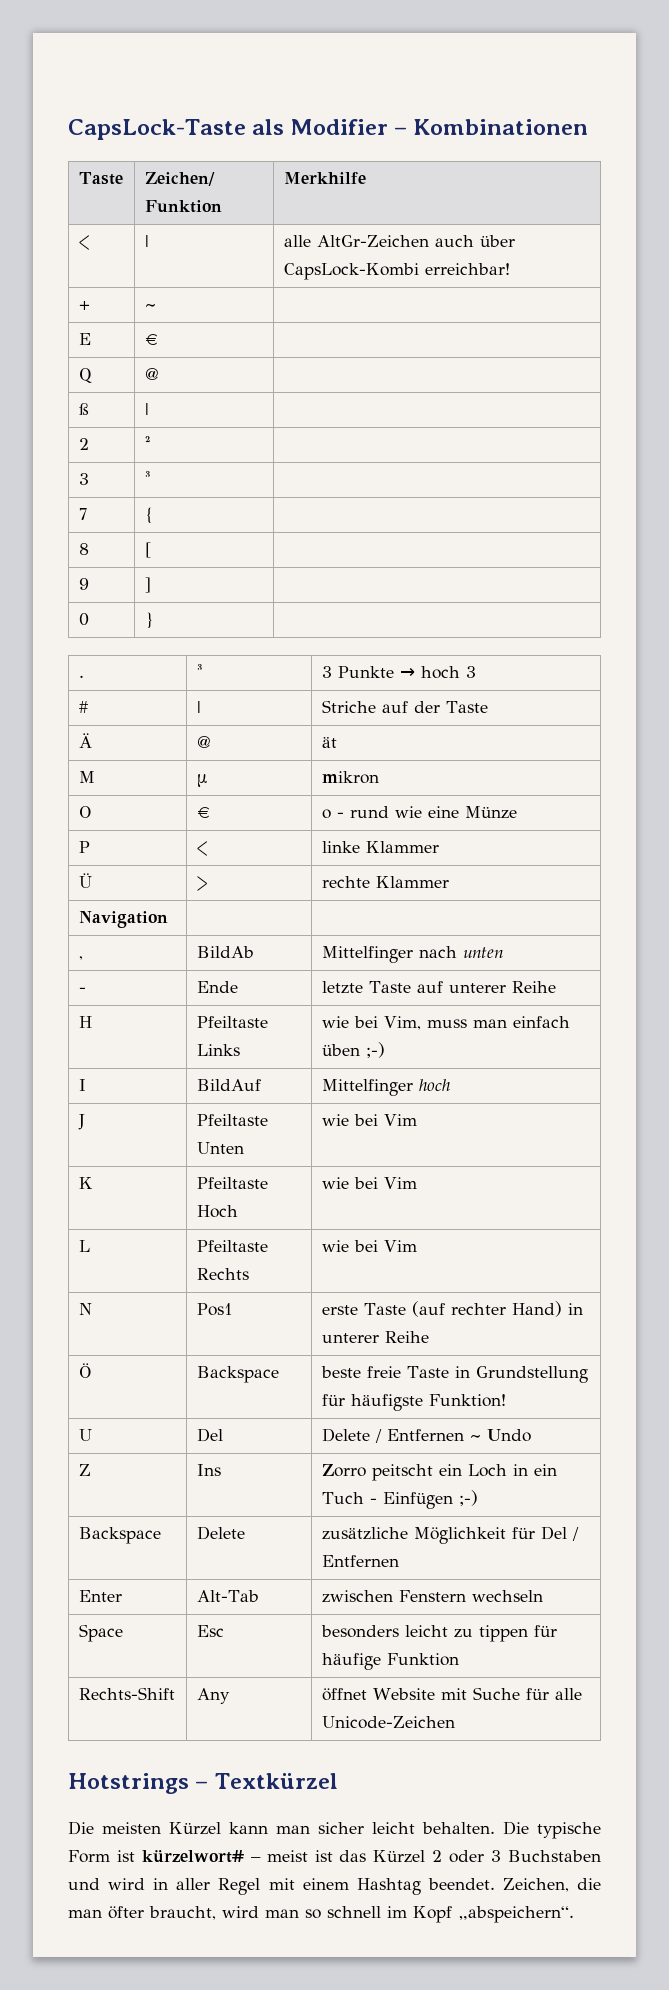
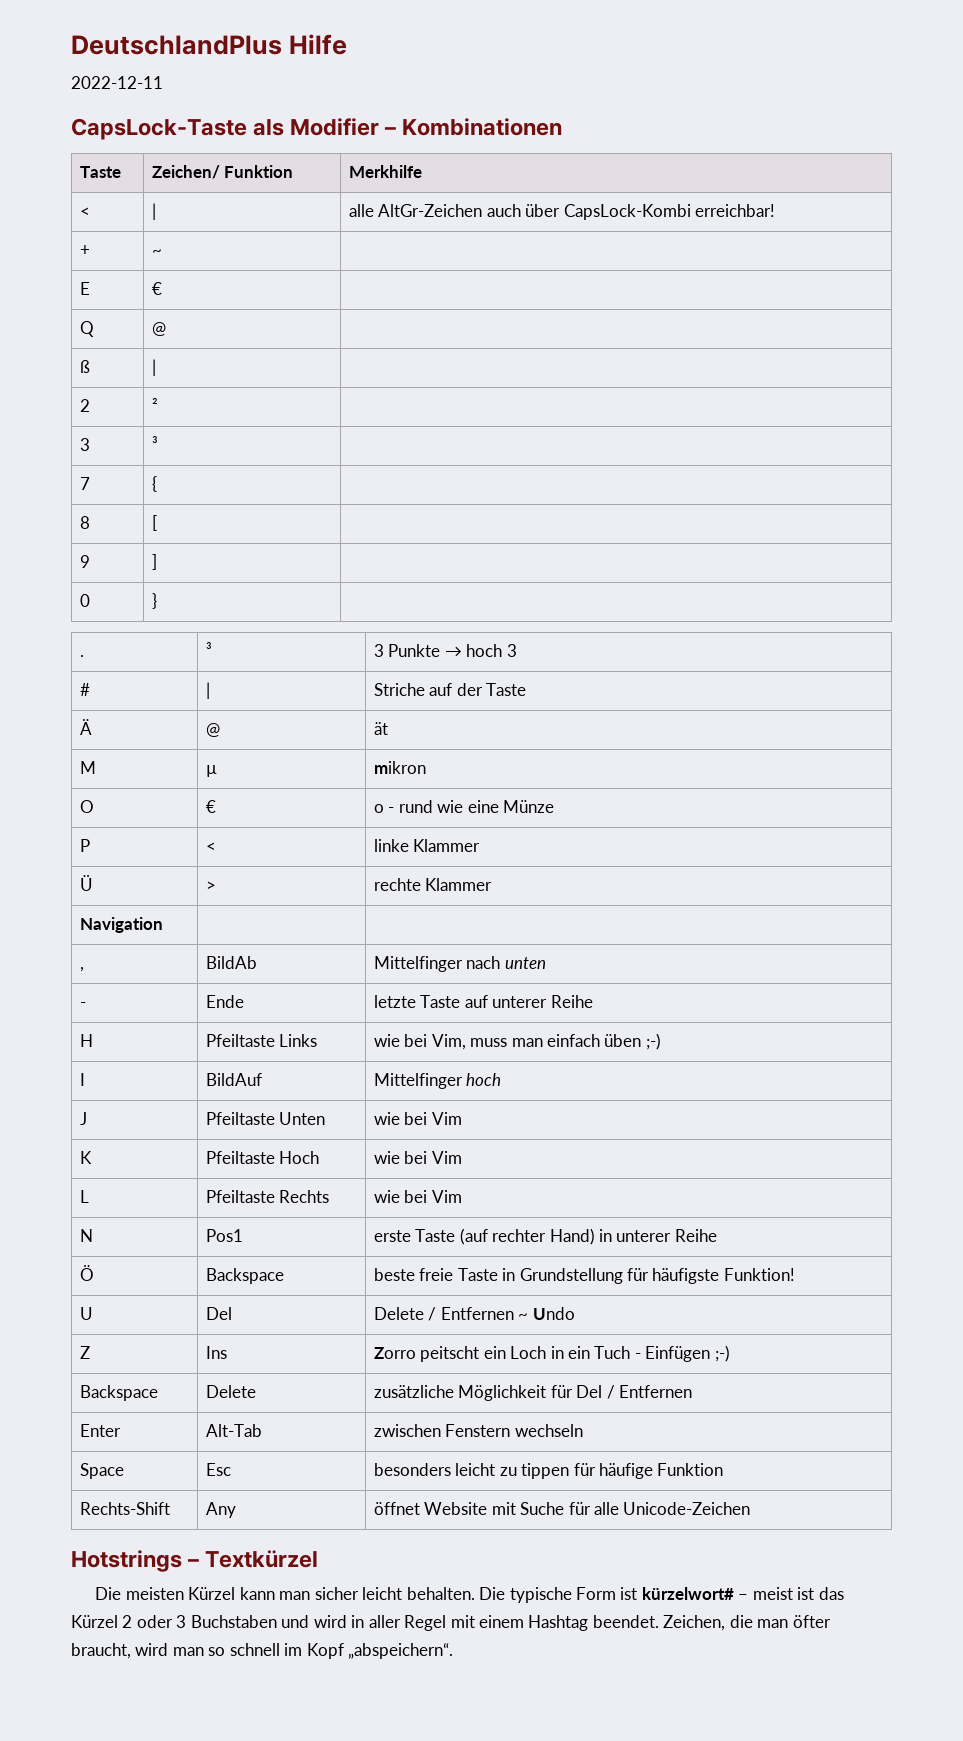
+ DeutschlandPlus Hilfe
+ 2022-12-11

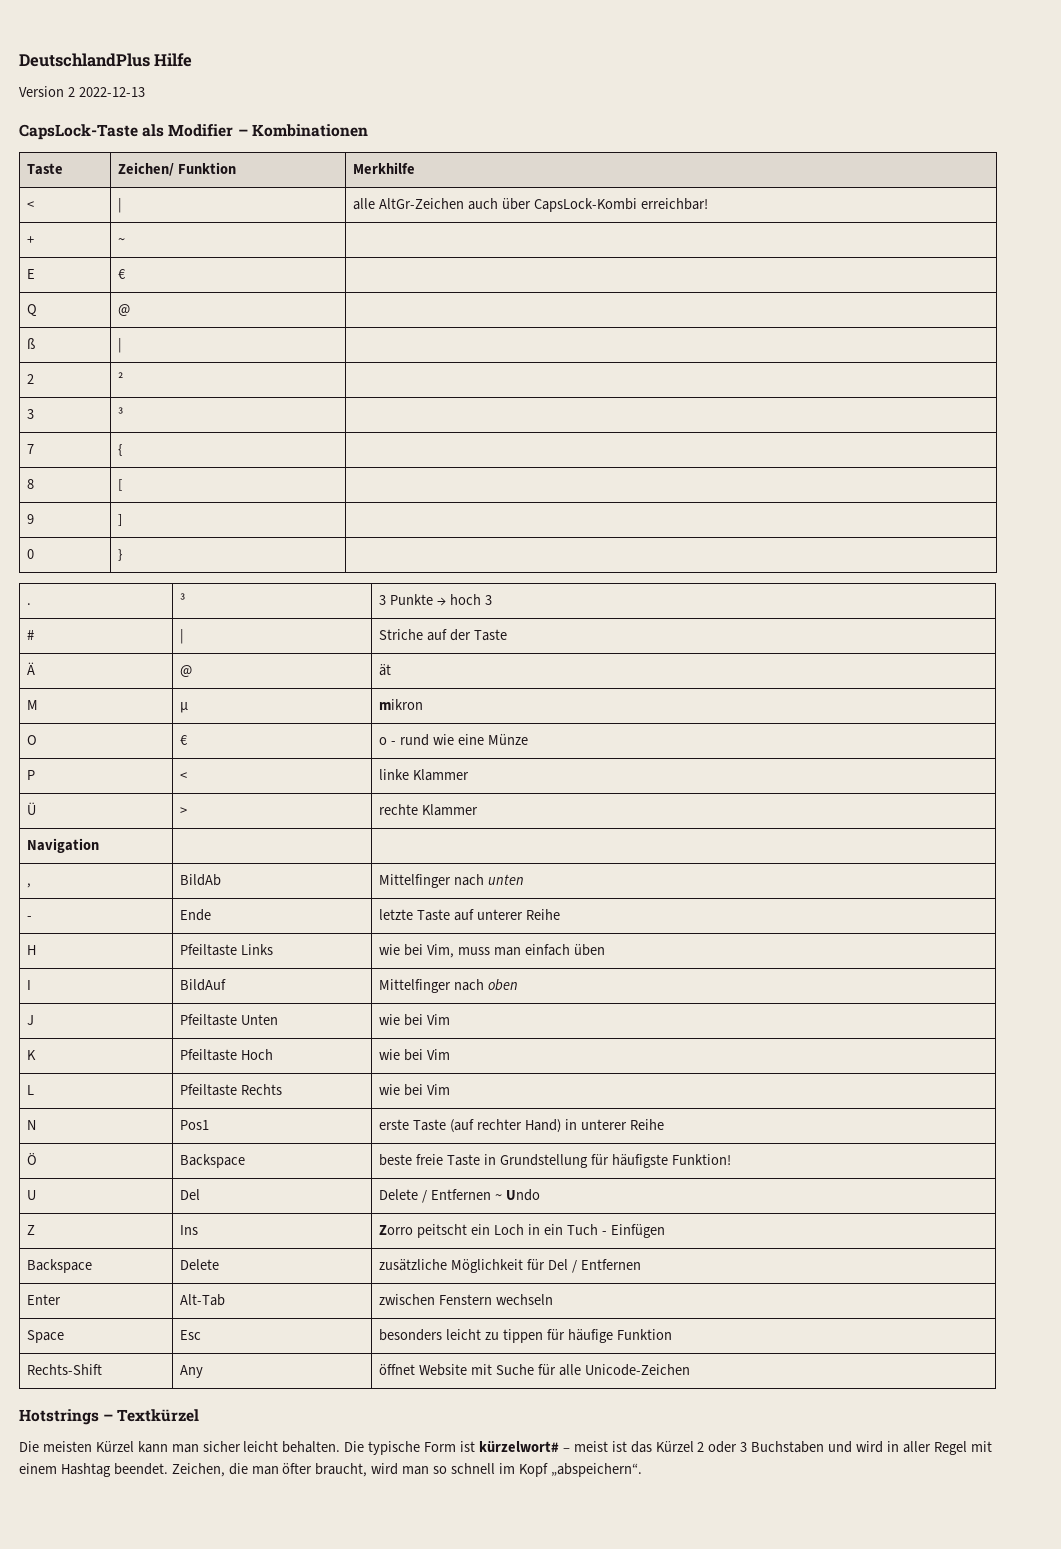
- 2022-12-11
+ Version 2 2022-12-13
- H | Pfeiltaste Links | wie bei Vim, muss man einfach üben ;-)
+ H | Pfeiltaste Links | wie bei Vim, muss man einfach üben
- I | BildAuf | Mittelfinger hoch
+ I | BildAuf | Mittelfinger nach oben
- Z | Ins | Zorro peitscht ein Loch in ein Tuch - Einfügen ;-)
+ Z | Ins | Zorro peitscht ein Loch in ein Tuch - Einfügen

